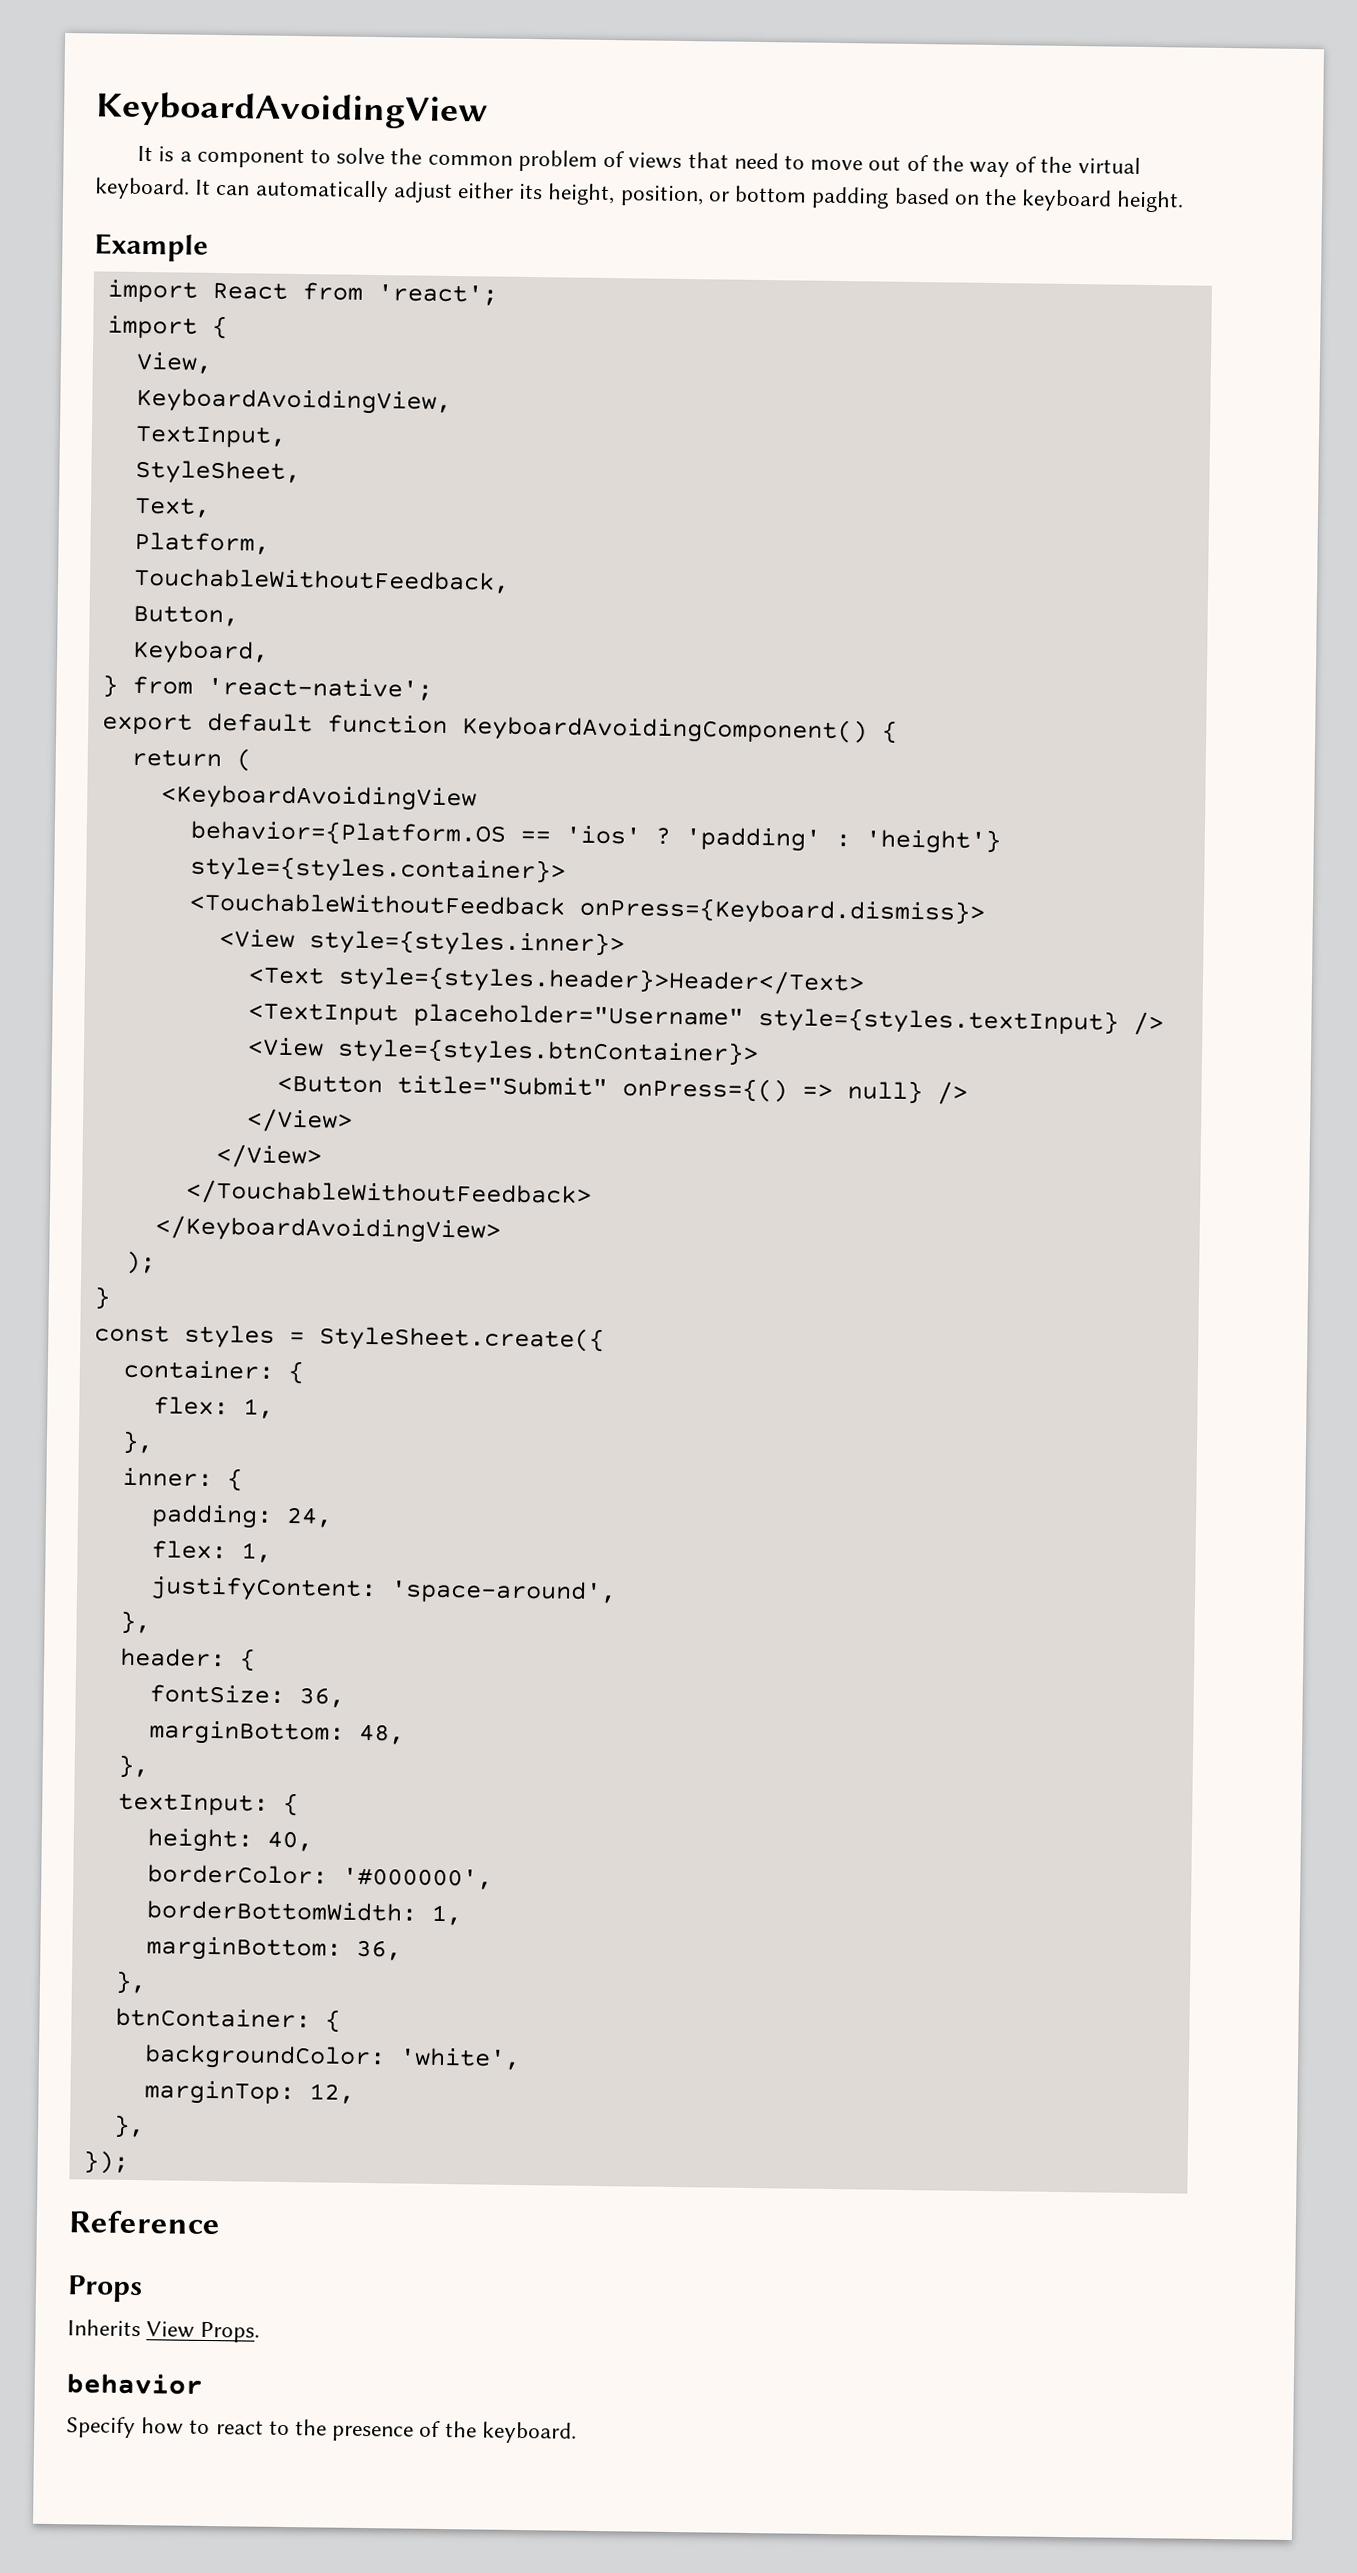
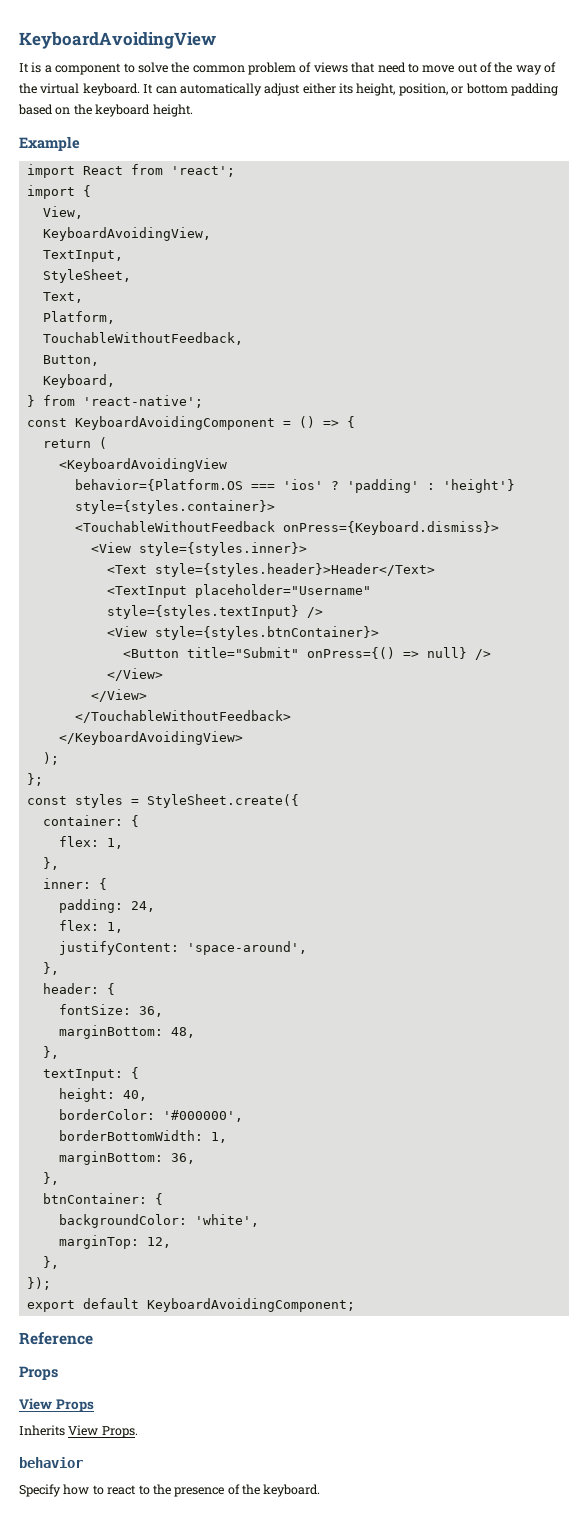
- export default function KeyboardAvoidingComponent() {
+ const KeyboardAvoidingComponent = () => {
- behavior={Platform.OS == 'ios' ?
+ behavior={Platform.OS === 'ios' ?
  );
- }
+ };
+ export default KeyboardAvoidingComponent;
+ View Props

